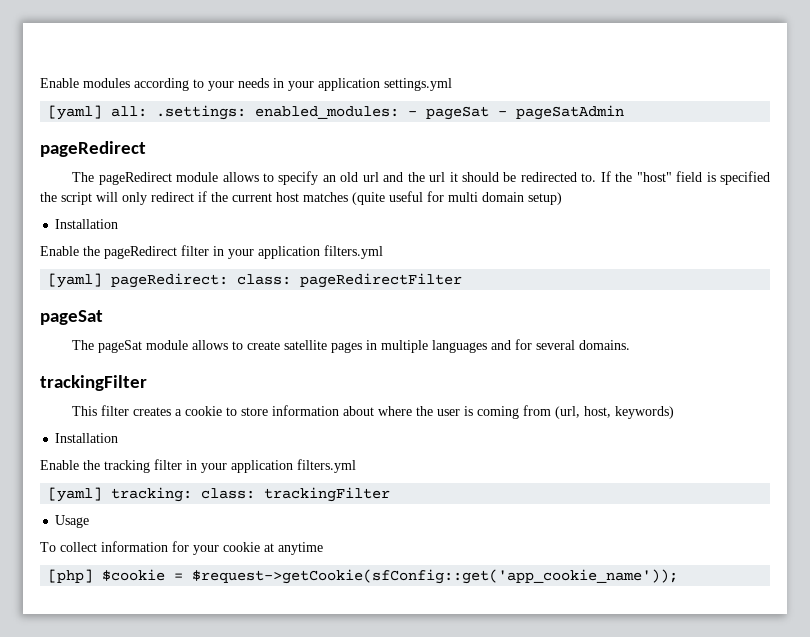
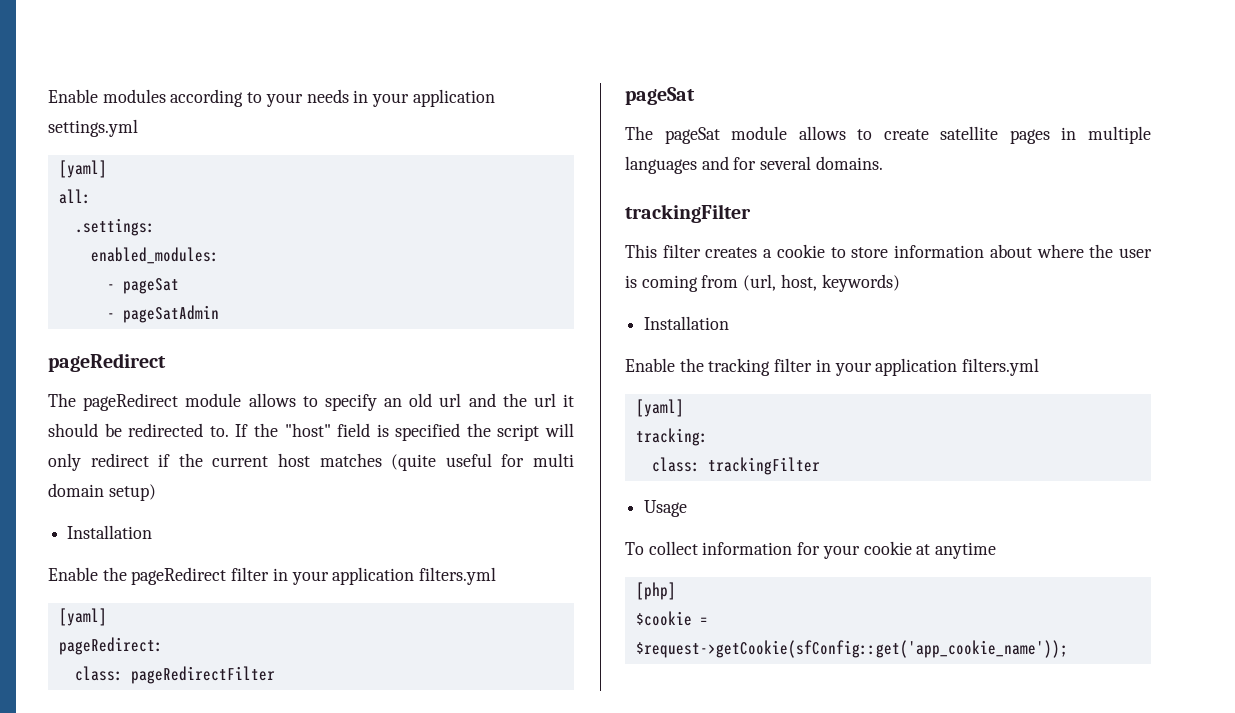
  Enable modules according to your needs in your application settings.yml
- [yaml] all: .settings: enabled_modules: - pageSat - pageSatAdmin
+ [yaml]
+ all:
+ .settings:
+ enabled_modules:
+ - pageSat
+ - pageSatAdmin
  Enable the pageRedirect filter in your application filters.yml
- [yaml] pageRedirect: class: pageRedirectFilter
+ [yaml]
+ pageRedirect:
+ class: pageRedirectFilter
  Enable the tracking filter in your application filters.yml
- [yaml] tracking: class: trackingFilter
+ [yaml]
+ tracking:
+ class: trackingFilter
- [php] $cookie = $request->getCookie(sfConfig::get('app_cookie_name'));
+ [php]
+ $cookie = $request->getCookie(sfConfig::get('app_cookie_name'));

